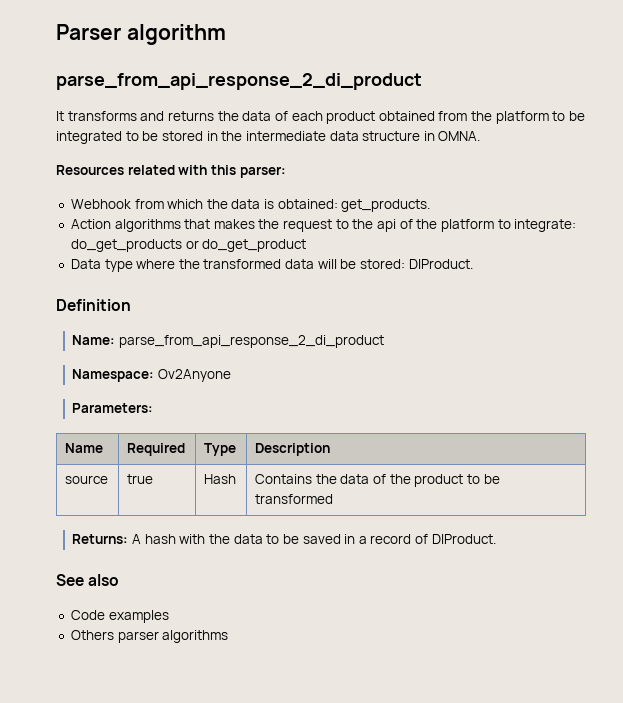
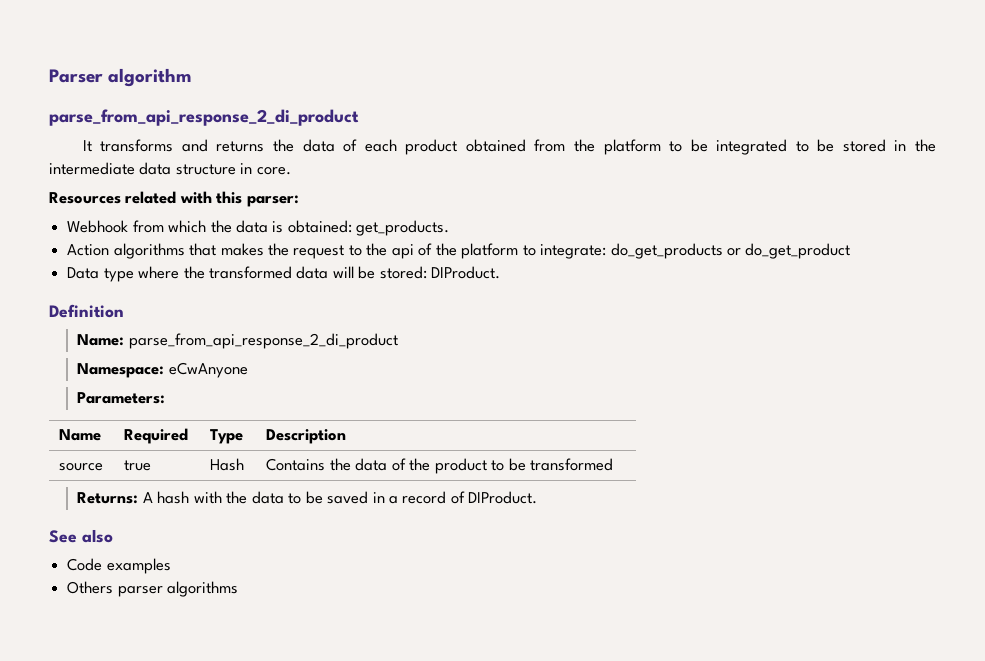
- It transforms and returns the data of each product obtained from the platform to be integrated to be stored in the intermediate data structure in OMNA.
+ It transforms and returns the data of each product obtained from the platform to be integrated to be stored in the intermediate data structure in core.
- Namespace: Ov2Anyone
+ Namespace: eCwAnyone

